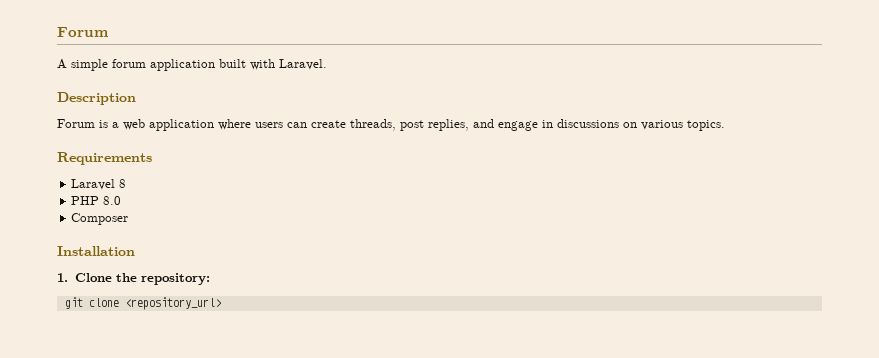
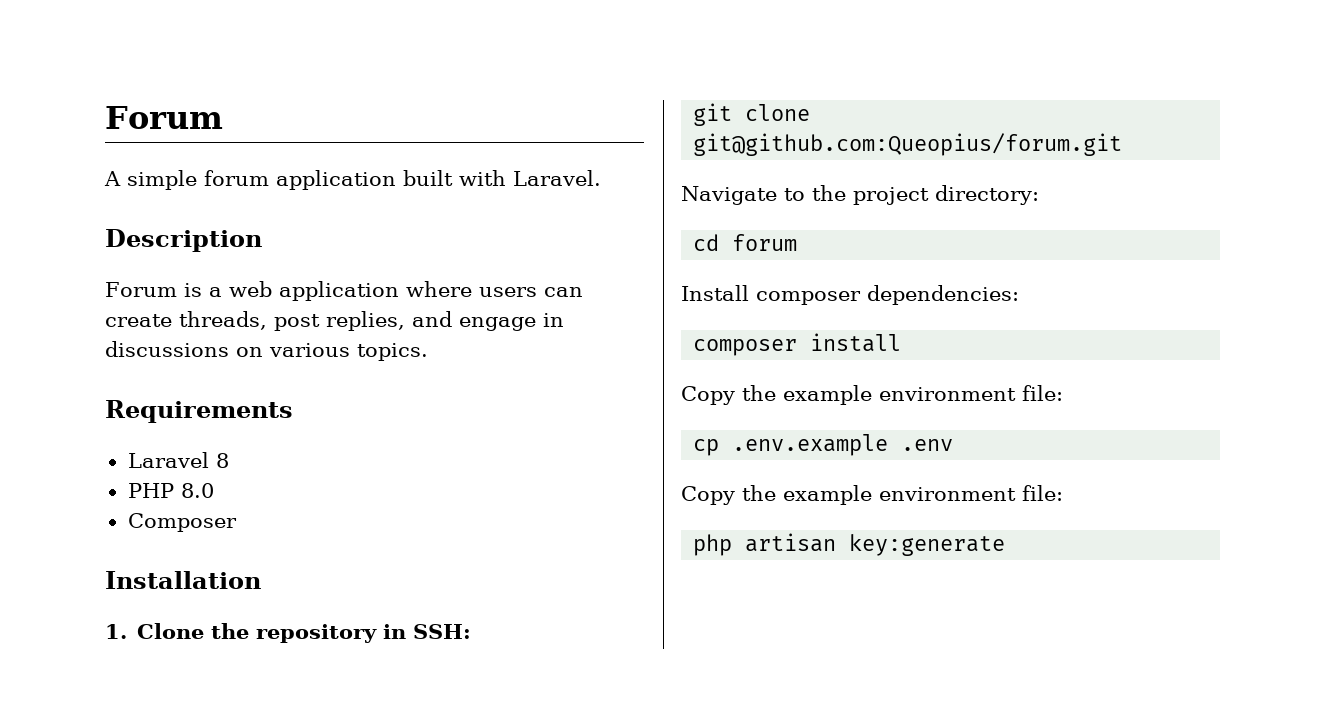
- 1. Clone the repository:
+ 1. Clone the repository in SSH:
- git clone <repository_url>
+ git clone git@github.com:Queopius/forum.git
+ Navigate to the project directory:
+ cd forum
+ Install composer dependencies:
+ composer install
+ Copy the example environment file:
+ cp .env.example .env
+ Copy the example environment file:
+ php artisan key:generate

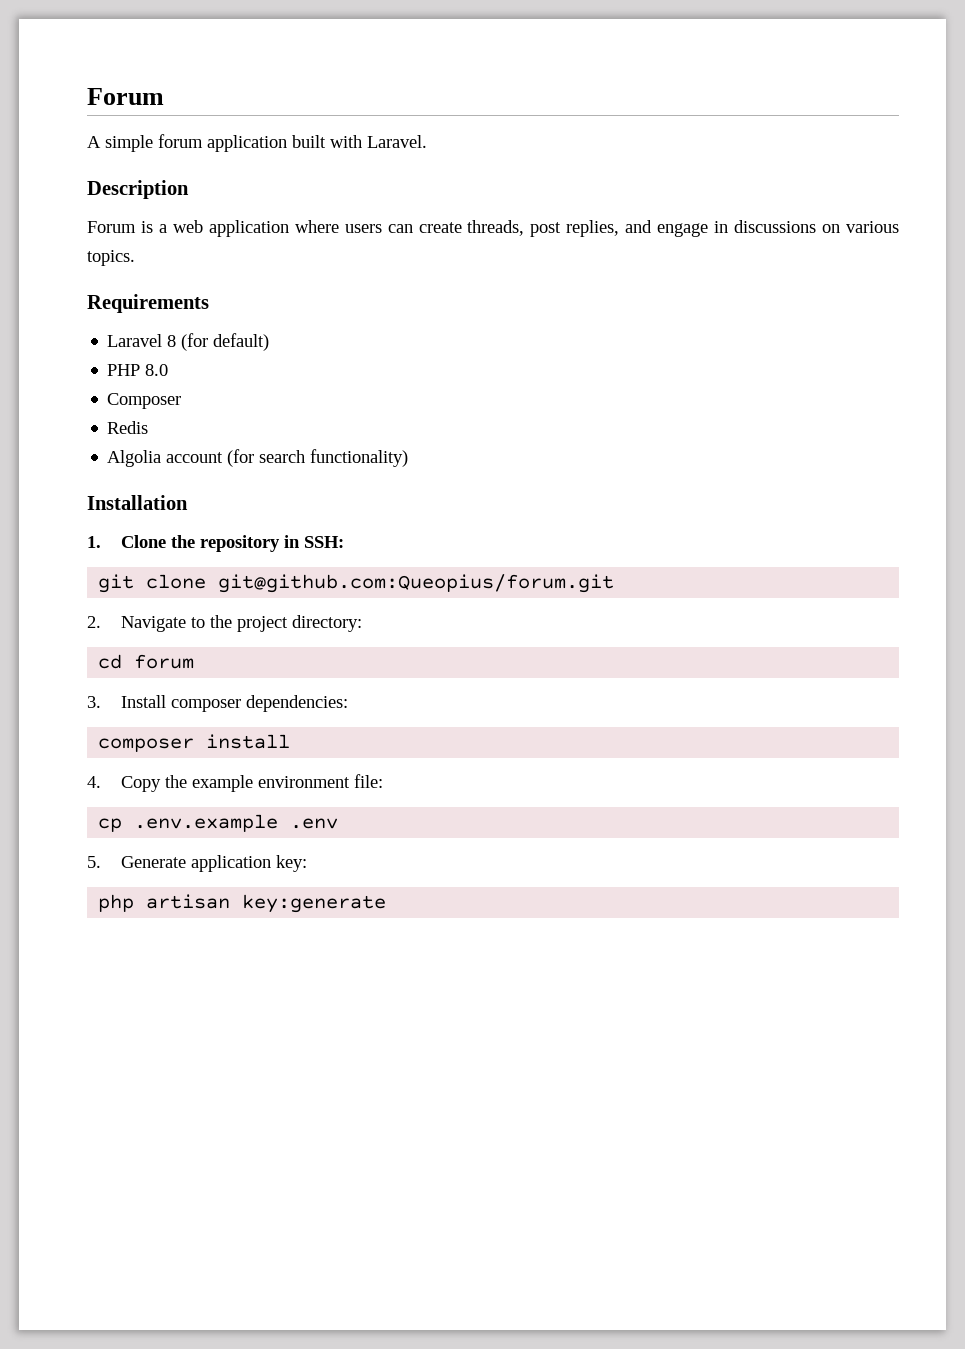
- Laravel 8
+ Laravel 8 (for default)
+ Redis
+ Algolia account (for search functionality)
- Navigate to the project directory:
+ 2. Navigate to the project directory:
- Install composer dependencies:
+ 3. Install composer dependencies:
  composer install
- Copy the example environment file:
+ 4. Copy the example environment file:
  cp .env.example .env
- Copy the example environment file:
+ 5. Generate application key:

